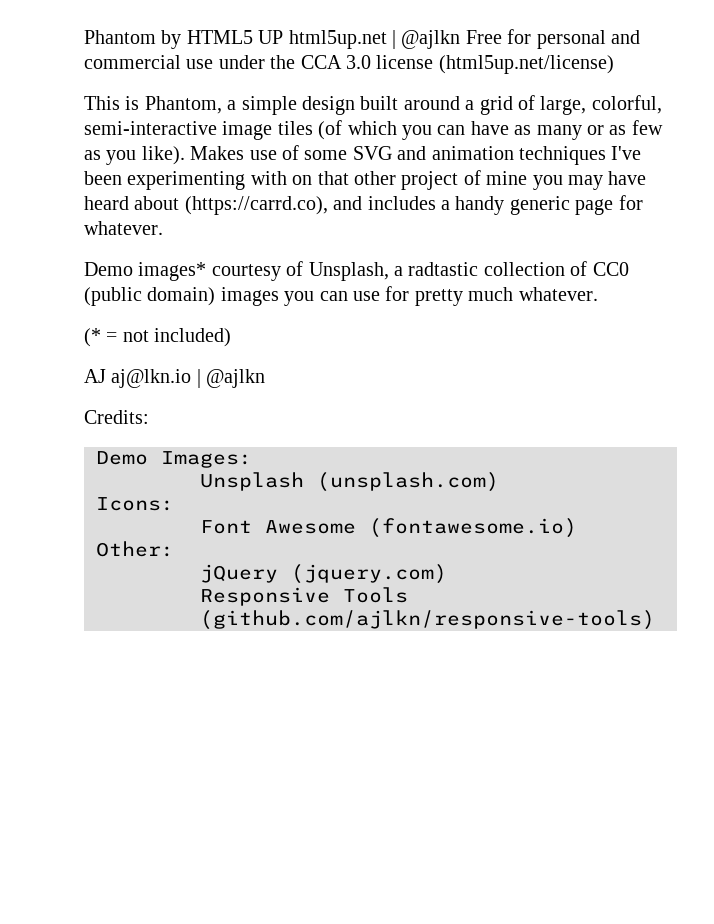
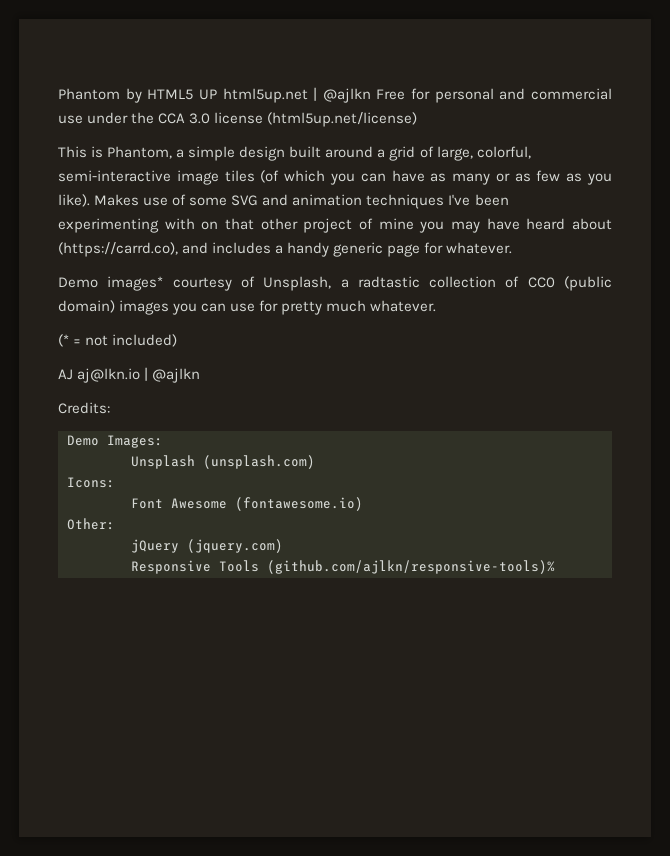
- Responsive Tools (github.com/ajlkn/responsive-tools)
+ Responsive Tools (github.com/ajlkn/responsive-tools)%

